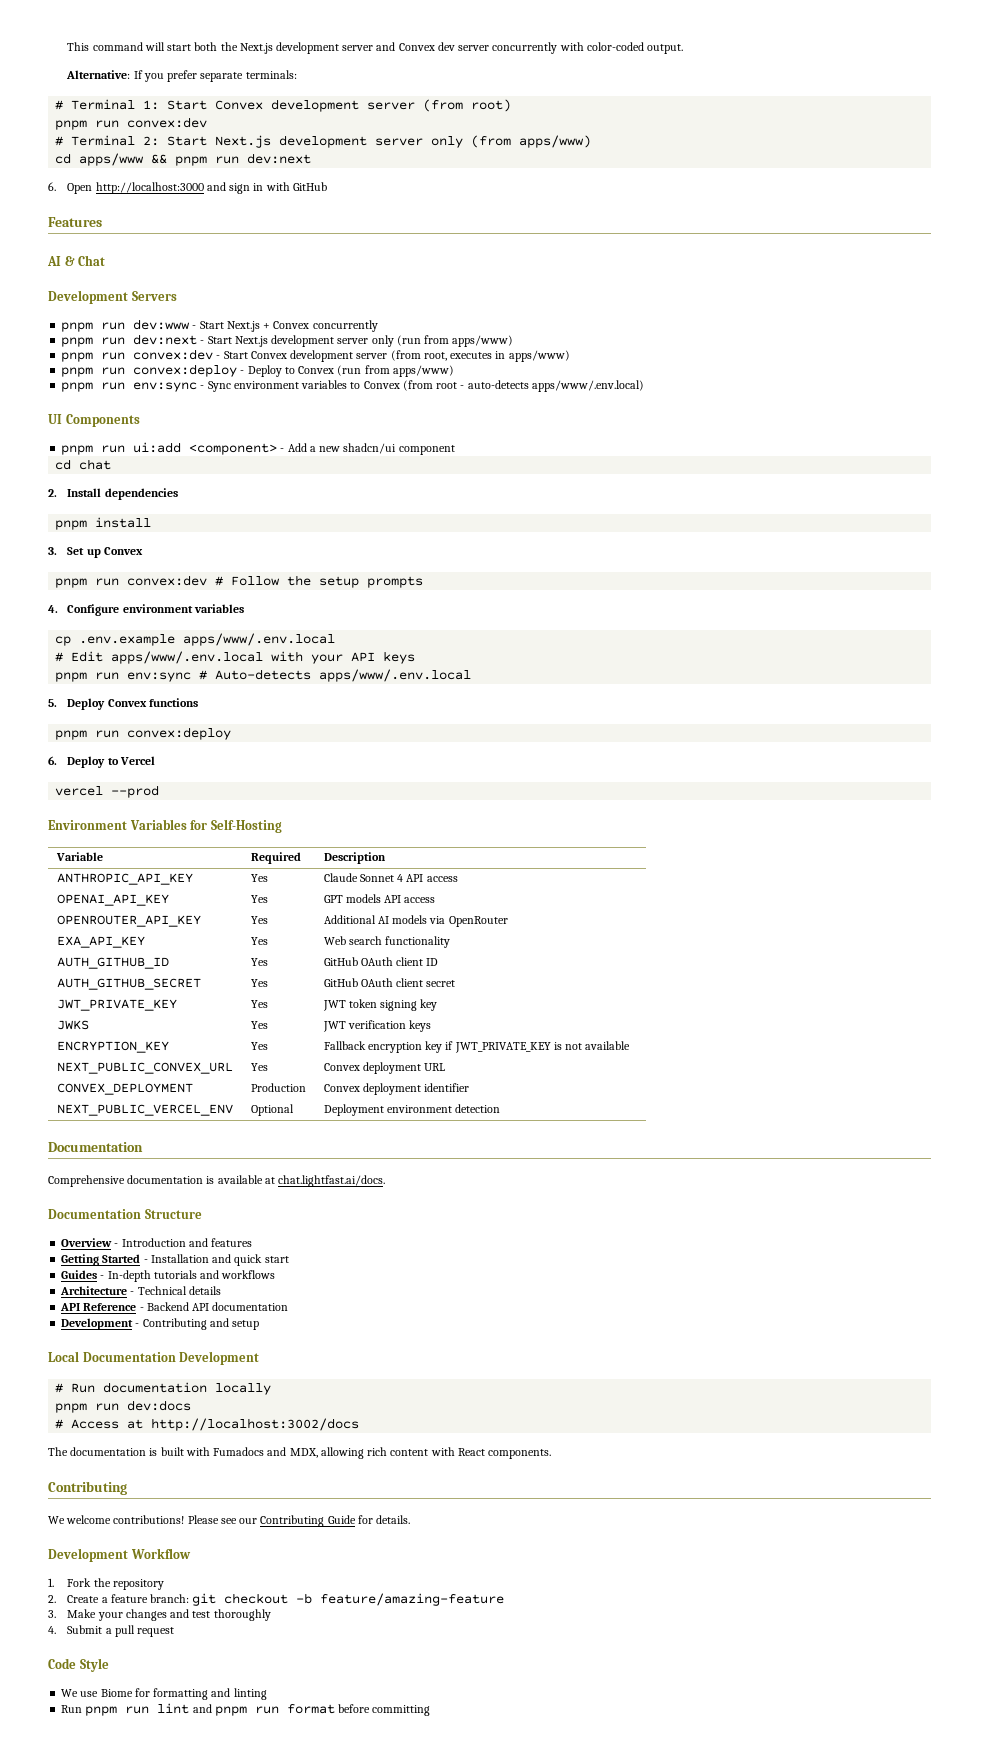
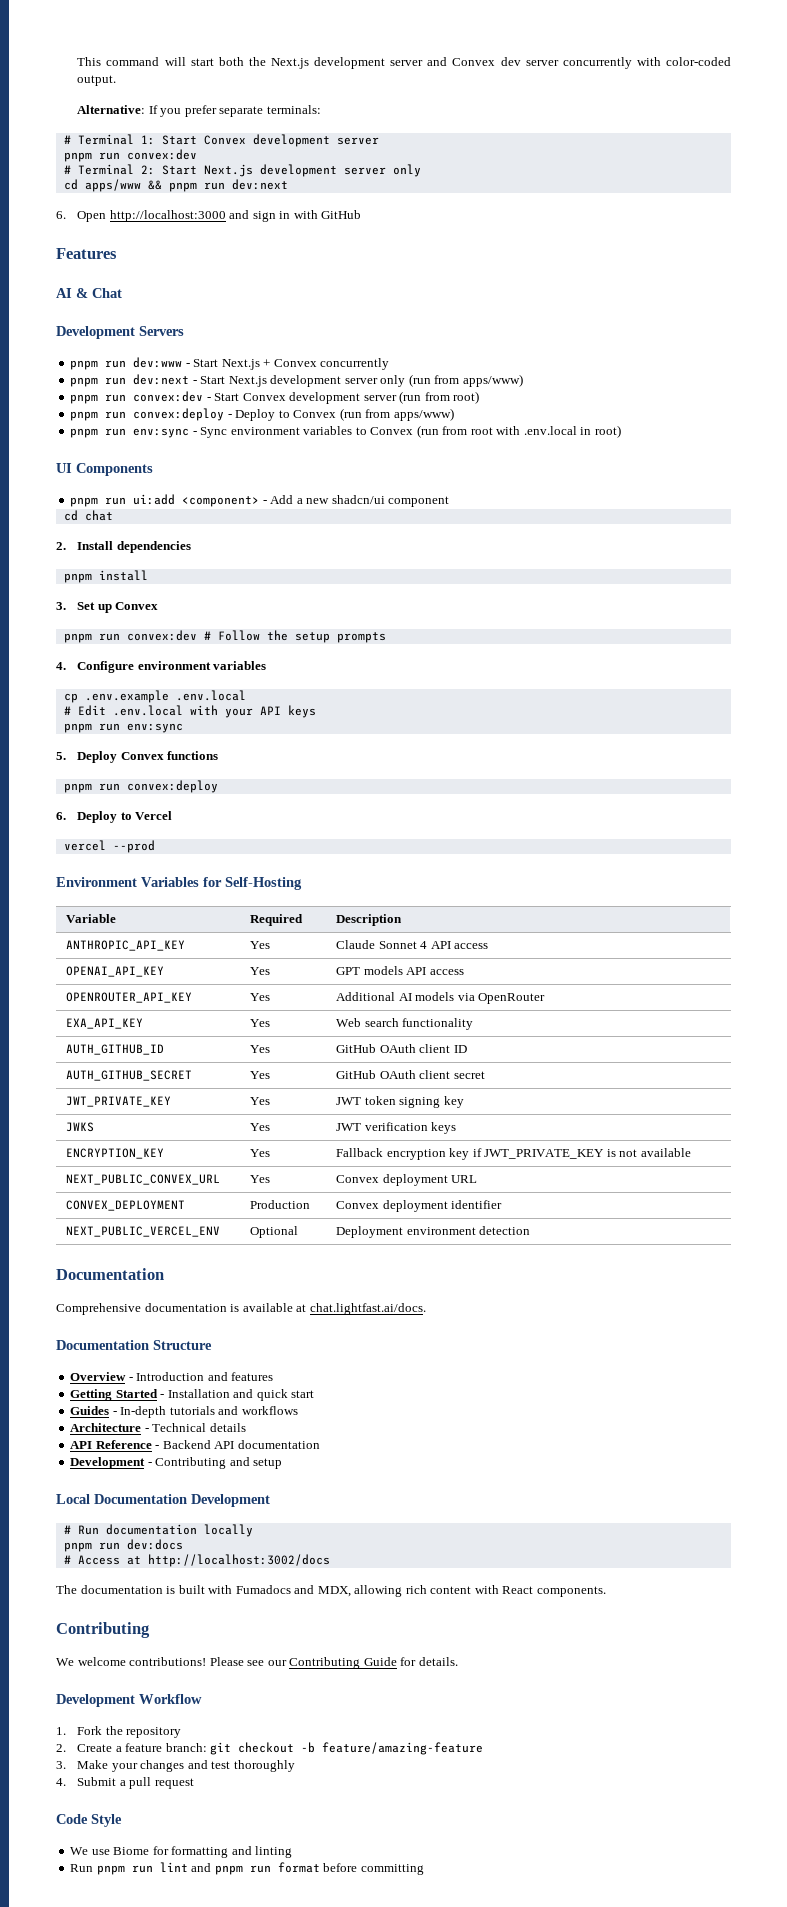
- # Terminal 1: Start Convex development server (from root)
+ # Terminal 1: Start Convex development server
- # Terminal 2: Start Next.js development server only (from apps/www)
+ # Terminal 2: Start Next.js development server only
- pnpm run convex:dev - Start Convex development server (from root, executes in apps/www)
+ pnpm run convex:dev - Start Convex development server (run from root)
- pnpm run env:sync - Sync environment variables to Convex (from root - auto-detects apps/www/.env.local)
+ pnpm run env:sync - Sync environment variables to Convex (run from root with .env.local in root)
- cp .env.example apps/www/.env.local
+ cp .env.example .env.local
- # Edit apps/www/.env.local with your API keys
- pnpm run env:sync # Auto-detects apps/www/.env.local
+ # Edit .env.local with your API keys
+ pnpm run env:sync

